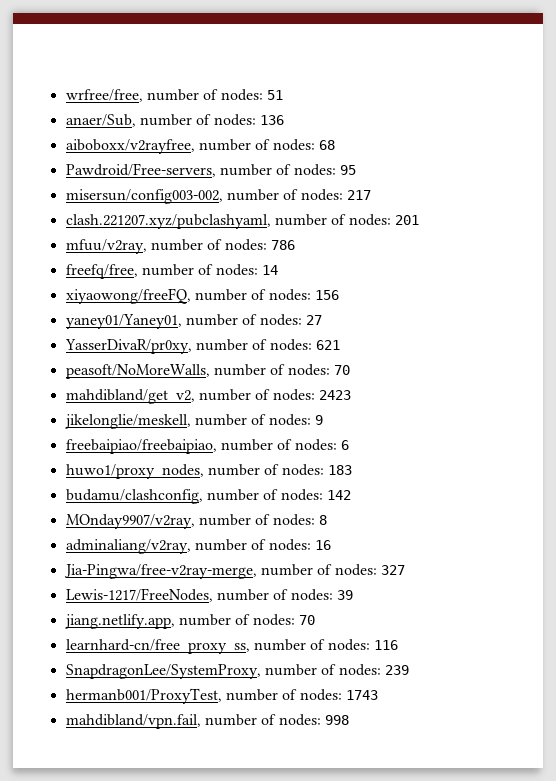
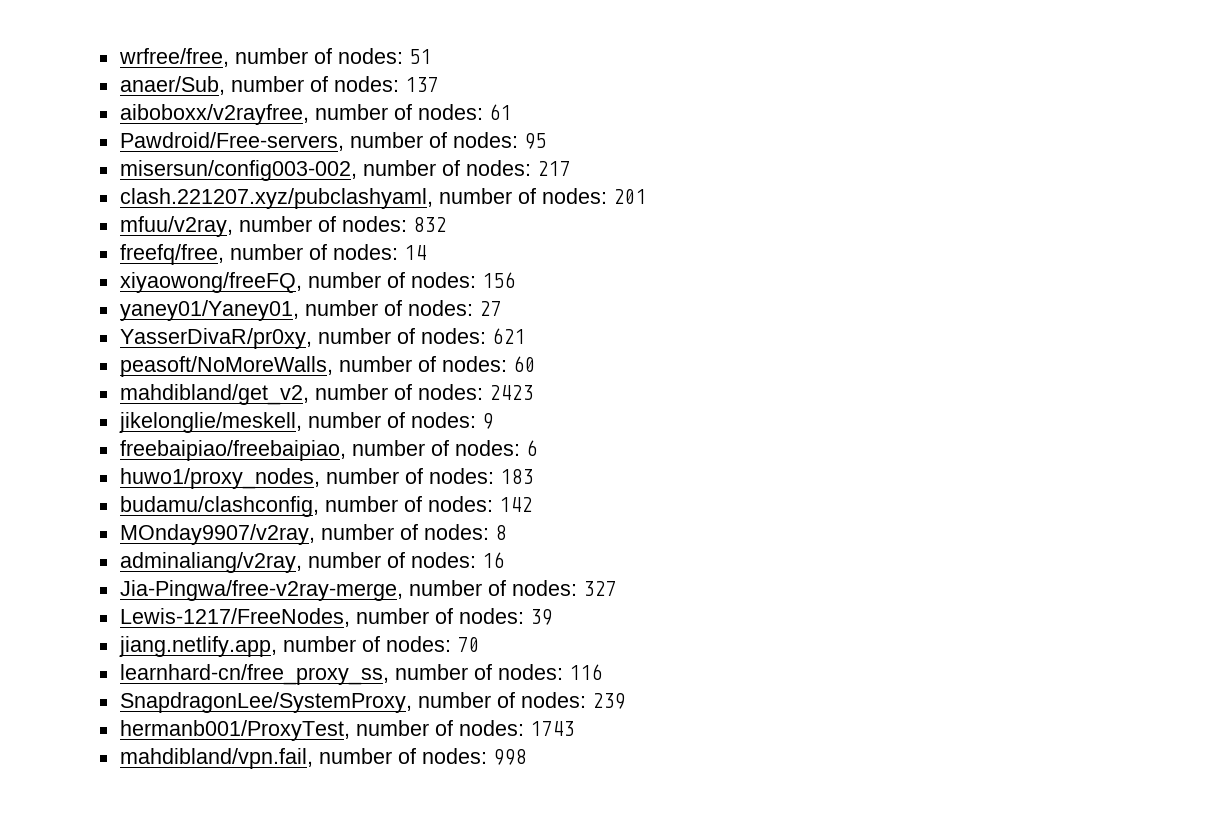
- anaer/Sub, number of nodes: 136
+ anaer/Sub, number of nodes: 137
- aiboboxx/v2rayfree, number of nodes: 68
+ aiboboxx/v2rayfree, number of nodes: 61
- mfuu/v2ray, number of nodes: 786
+ mfuu/v2ray, number of nodes: 832
- peasoft/NoMoreWalls, number of nodes: 70
+ peasoft/NoMoreWalls, number of nodes: 60

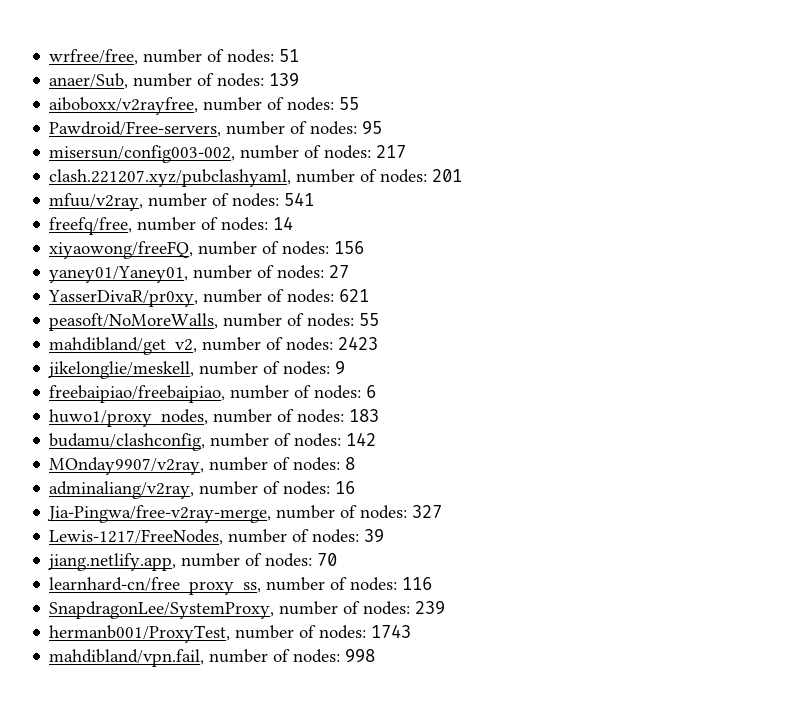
- anaer/Sub, number of nodes: 137
+ anaer/Sub, number of nodes: 139
- aiboboxx/v2rayfree, number of nodes: 61
+ aiboboxx/v2rayfree, number of nodes: 55
- mfuu/v2ray, number of nodes: 832
+ mfuu/v2ray, number of nodes: 541
- peasoft/NoMoreWalls, number of nodes: 60
+ peasoft/NoMoreWalls, number of nodes: 55

